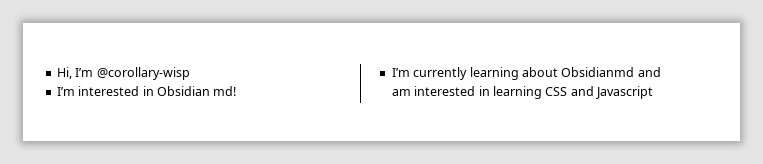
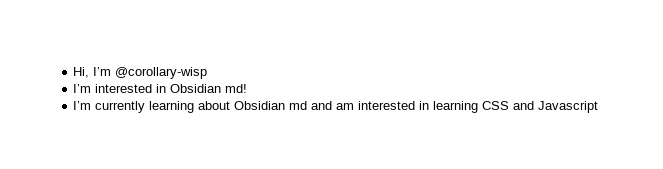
- I’m currently learning about Obsidianmd and am interested in learning CSS and Javascript
+ I’m currently learning about Obsidian md and am interested in learning CSS and Javascript

